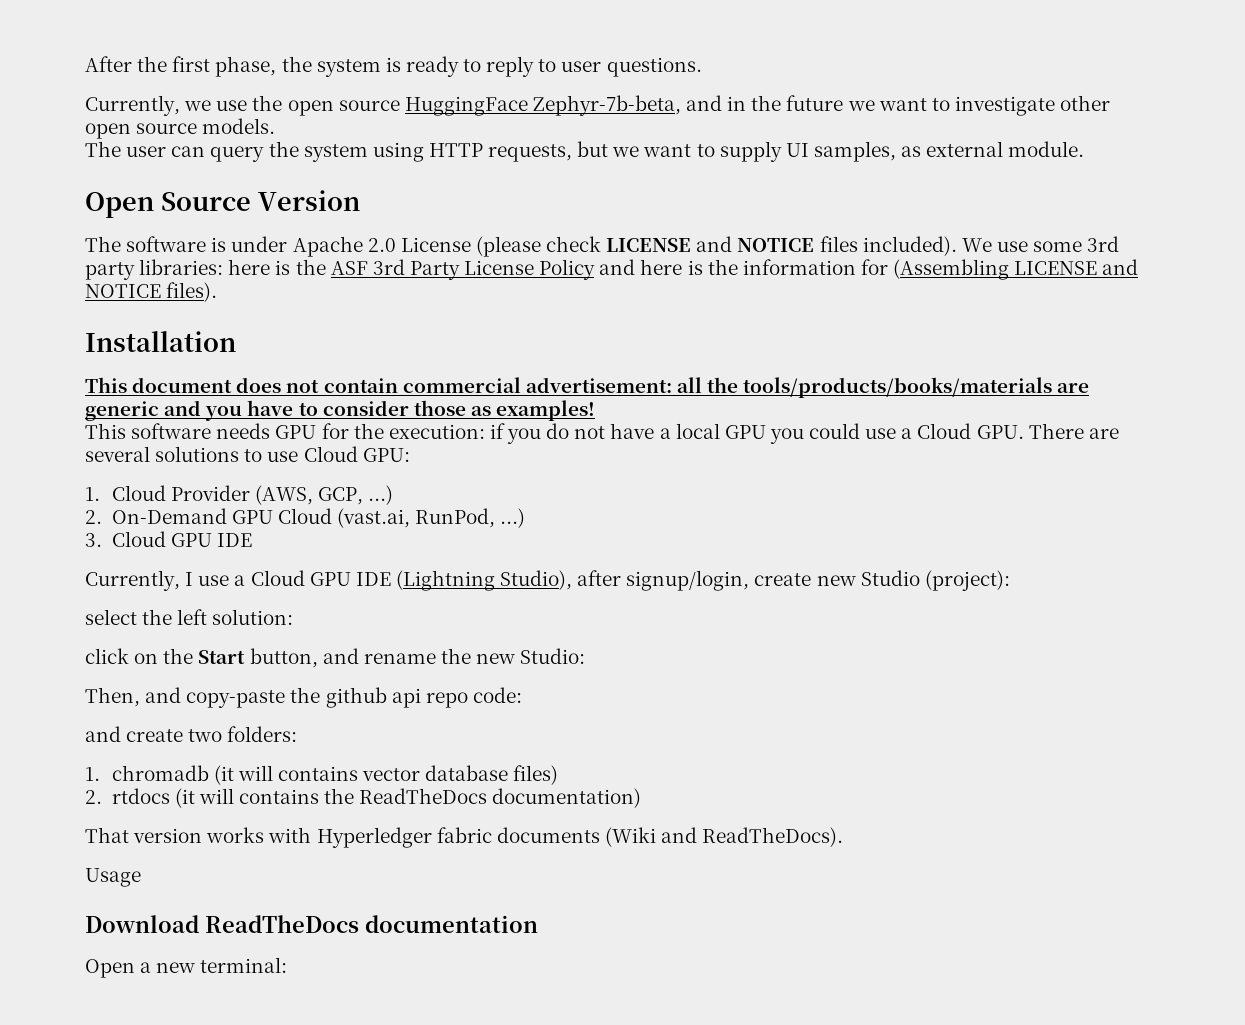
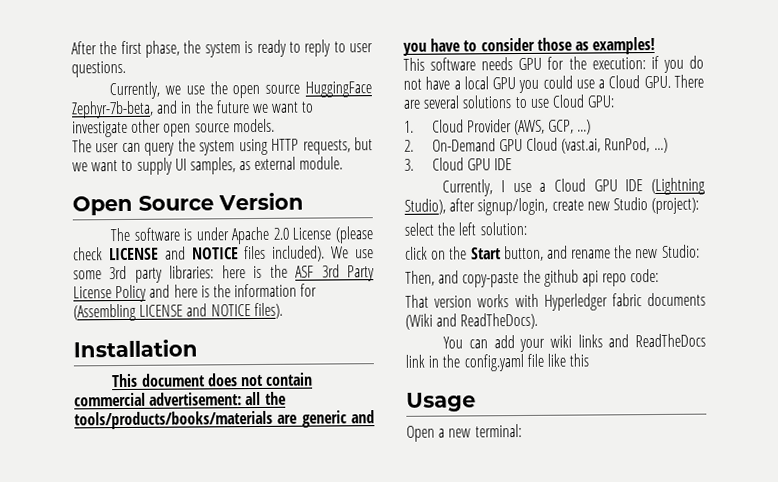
- and create two folders:
- 1. chromadb (it will contains vector database files)
- 2. rtdocs (it will contains the ReadTheDocs documentation)
+ You can add your wiki links and ReadTheDocs link in the config.yaml file like this
  Usage
- Download ReadTheDocs documentation

